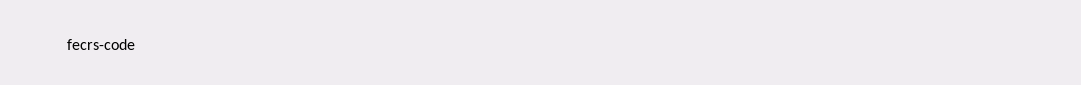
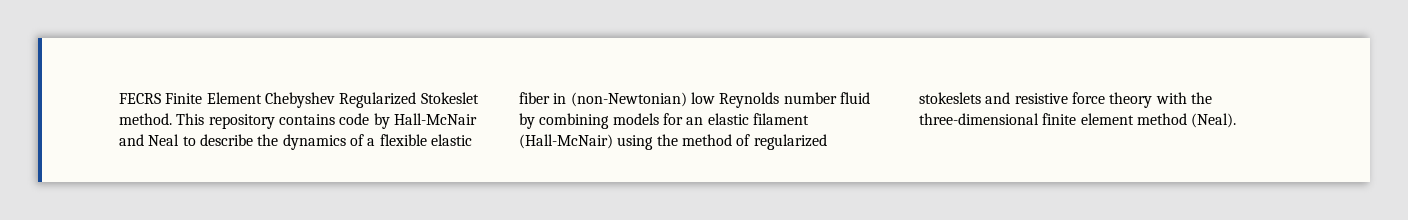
- fecrs-code
+ FECRS Finite Element Chebyshev Regularized Stokeslet method. This repository contains code by Hall-McNair and Neal to describe the dynamics of a flexible elastic fiber in (non-Newtonian) low Reynolds number fluid by combining models for an elastic filament (Hall-McNair) using the method of regularized stokeslets and resistive force theory with the three-dimensional finite element method (Neal).

